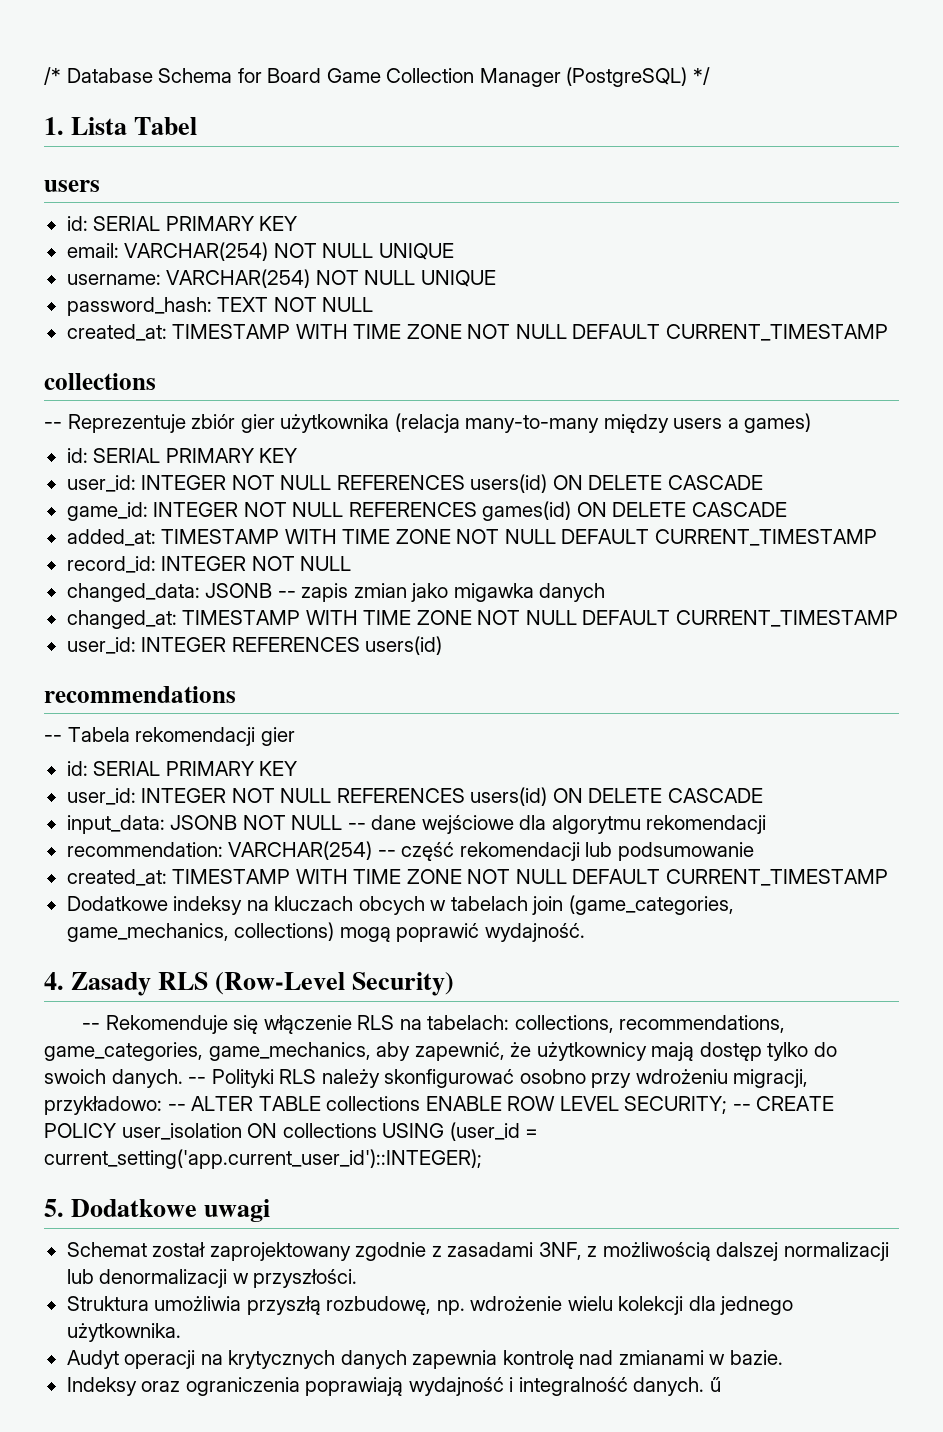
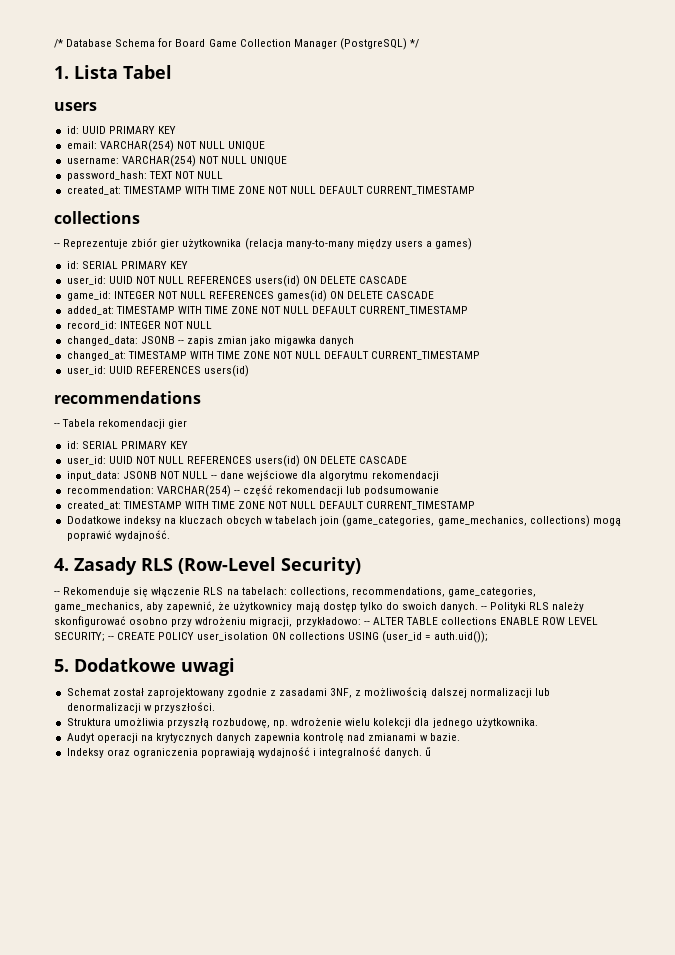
  1. Lista Tabel
  users
- id: SERIAL PRIMARY KEY
+ id: UUID PRIMARY KEY
  -- Reprezentuje zbiór gier użytkownika (relacja many-to-many między users a games)
  id: SERIAL PRIMARY KEY
- user_id: INTEGER NOT NULL REFERENCES users(id) ON DELETE CASCADE
+ user_id: UUID NOT NULL REFERENCES users(id) ON DELETE CASCADE
- user_id: INTEGER REFERENCES users(id)
+ user_id: UUID REFERENCES users(id)
  -- Tabela rekomendacji gier
  id: SERIAL PRIMARY KEY
- user_id: INTEGER NOT NULL REFERENCES users(id) ON DELETE CASCADE
+ user_id: UUID NOT NULL REFERENCES users(id) ON DELETE CASCADE
- -- Polityki RLS należy skonfigurować osobno przy wdrożeniu migracji, przykładowo: -- ALTER TABLE collections ENABLE ROW LEVEL SECURITY; -- CREATE POLICY user_isolation ON collections USING (user_id = current_setting('app.current_user_id')::INTEGER);
+ -- Polityki RLS należy skonfigurować osobno przy wdrożeniu migracji, przykładowo: -- ALTER TABLE collections ENABLE ROW LEVEL SECURITY; -- CREATE POLICY user_isolation ON collections USING (user_id = auth.uid());

